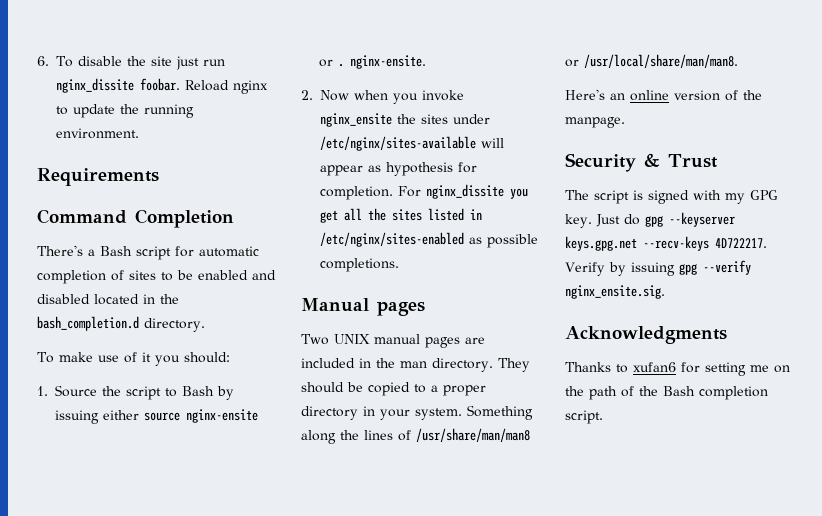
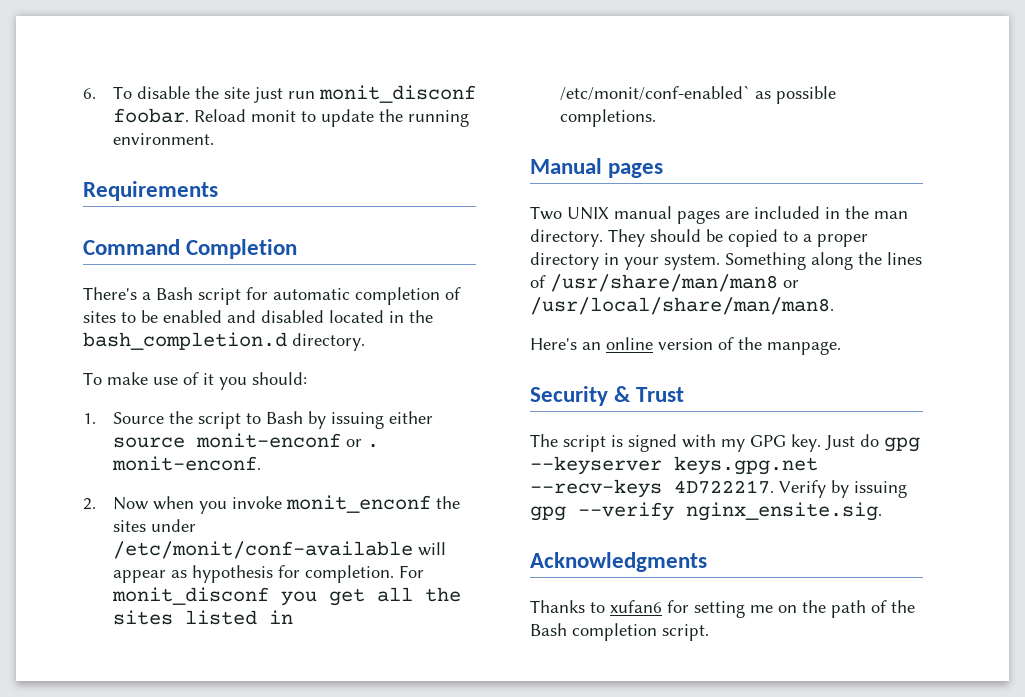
- 6. To disable the site just run nginx_dissite foobar.
+ 6. To disable the site just run monit_disconf foobar.
- Reload nginx to update the running environment.
+ Reload monit to update the running environment.
- 1. Source the script to Bash by issuing either source nginx-ensite or . nginx-ensite.
+ 1. Source the script to Bash by issuing either source monit-enconf or . monit-enconf.
- 2. Now when you invoke nginx_ensite the sites under /etc/nginx/sites-available will appear as hypothesis for completion.
+ 2. Now when you invoke monit_enconf the sites under /etc/monit/conf-available will appear as hypothesis for completion.
- For nginx_dissite you get all the sites listed in /etc/nginx/sites-enabled as possible completions.
+ For monit_disconf you get all the sites listed in /etc/monit/conf-enabled` as possible completions.

